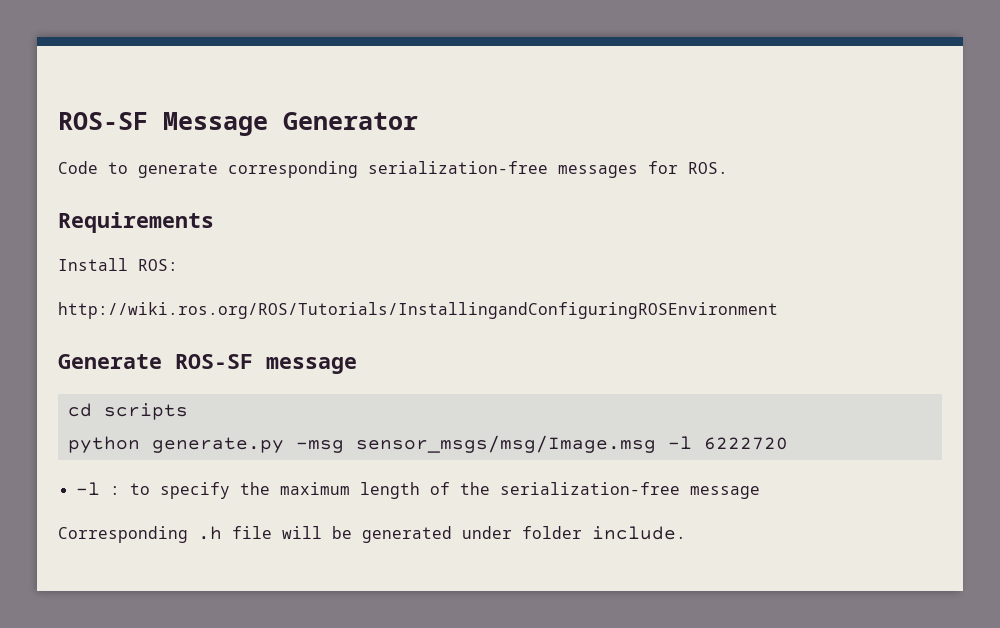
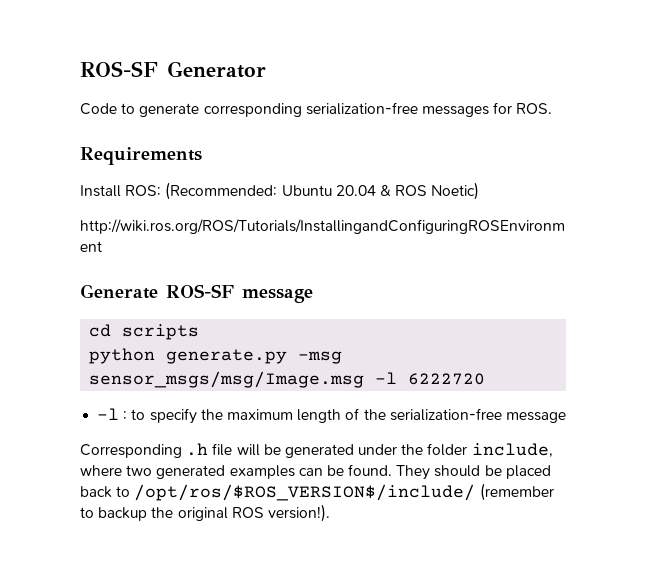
- ROS-SF Message Generator
+ ROS-SF Generator
- Install ROS:
+ Install ROS: (Recommended: Ubuntu 20.04 & ROS Noetic)
- Corresponding .h file will be generated under folder include.
+ Corresponding .h file will be generated under the folder include, where two generated examples can be found. They should be placed back to /opt/ros/$ROS_VERSION$/include/ (remember to backup the original ROS version!).

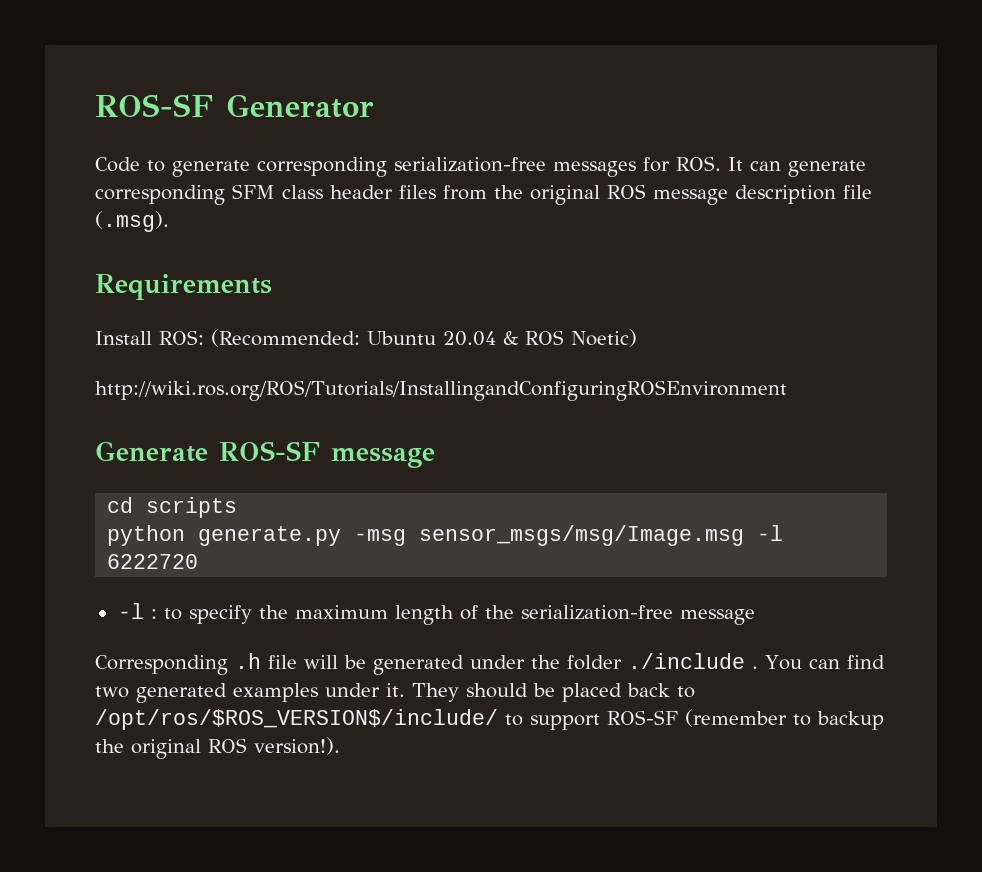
- Code to generate corresponding serialization-free messages for ROS.
+ Code to generate corresponding serialization-free messages for ROS. It can generate corresponding SFM class header files from the original ROS message description file (.msg).
- Corresponding .h file will be generated under the folder include, where two generated examples can be found.
+ Corresponding .h file will be generated under the folder ./include . You can find two generated examples under it.
- They should be placed back to /opt/ros/$ROS_VERSION$/include/ (remember to backup the original ROS version!).
+ They should be placed back to /opt/ros/$ROS_VERSION$/include/ to support ROS-SF (remember to backup the original ROS version!).

